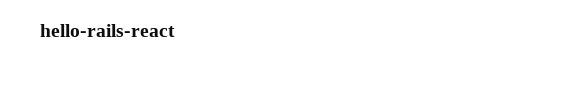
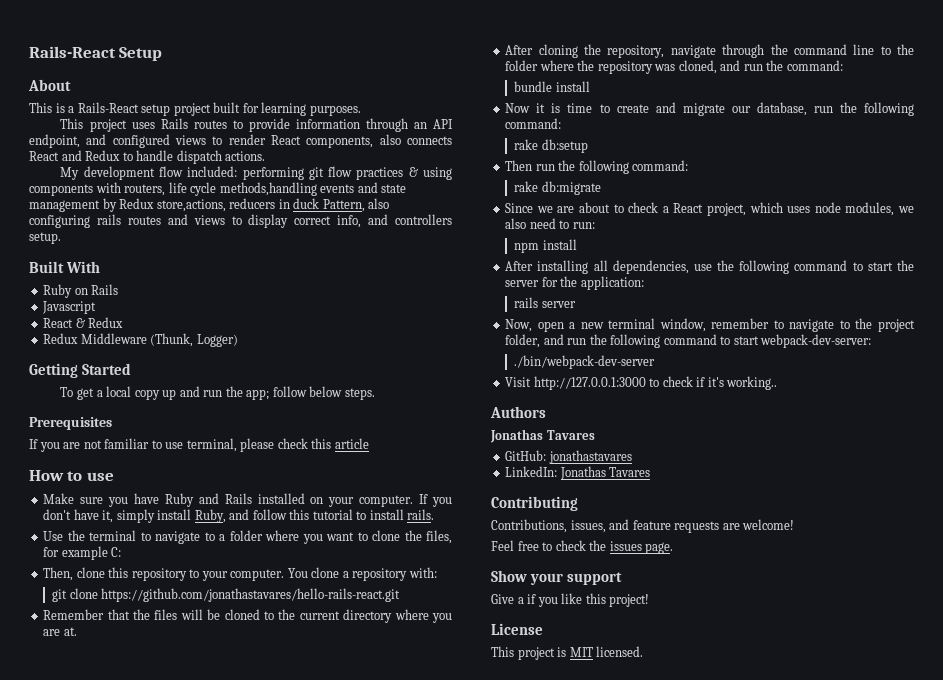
- hello-rails-react
+ Rails-React Setup
+ About
+ This is a Rails-React setup project built for learning purposes.
+ This project uses Rails routes to provide information through an API endpoint, and configured views to render React components, also connects React and Redux to handle dispatch actions.
+ My development flow included: performing git flow practices & using components with routers, life cycle methods,handling events and state management by Redux store,actions, reducers in duck Pattern, also configuring rails routes and views to display correct info, and controllers setup.
+ Built With
+ Ruby on Rails
+ Javascript
+ React & Redux
+ Redux Middleware (Thunk, Logger)
+ Getting Started
+ To get a local copy up and run the app; follow below steps.
+ Prerequisites
+ If you are not familiar to use terminal, please check this article
+ How to use
+ Make sure you have Ruby and Rails installed on your computer. If you don't have it, simply install Ruby, and follow this tutorial to install rails.
+ Use the terminal to navigate to a folder where you want to clone the files, for example C:
+ Then, clone this repository to your computer. You clone a repository with:
+ git clone https://github.com/jonathastavares/hello-rails-react.git
+ Remember that the files will be cloned to the current directory where you are at.
+ After cloning the repository, navigate through the command line to the folder where the repository was cloned, and run the command:
+ bundle install
+ Now it is time to create and migrate our database, run the following command:
+ rake db:setup
+ Then run the following command:
+ rake db:migrate
+ Since we are about to check a React project, which uses node modules, we also need to run:
+ npm install
+ After installing all dependencies, use the following command to start the server for the application:
+ rails server
+ Now, open a new terminal window, remember to navigate to the project folder, and run the following command to start webpack-dev-server:
+ ./bin/webpack-dev-server
+ Visit http://127.0.0.1:3000 to check if it's working..
+ Authors
+ Jonathas Tavares
+ GitHub: jonathastavares
+ LinkedIn: Jonathas Tavares
+ Contributing
+ Contributions, issues, and feature requests are welcome!
+ Feel free to check the issues page.
+ Show your support
+ Give a if you like this project!
+ License
+ This project is MIT licensed.

